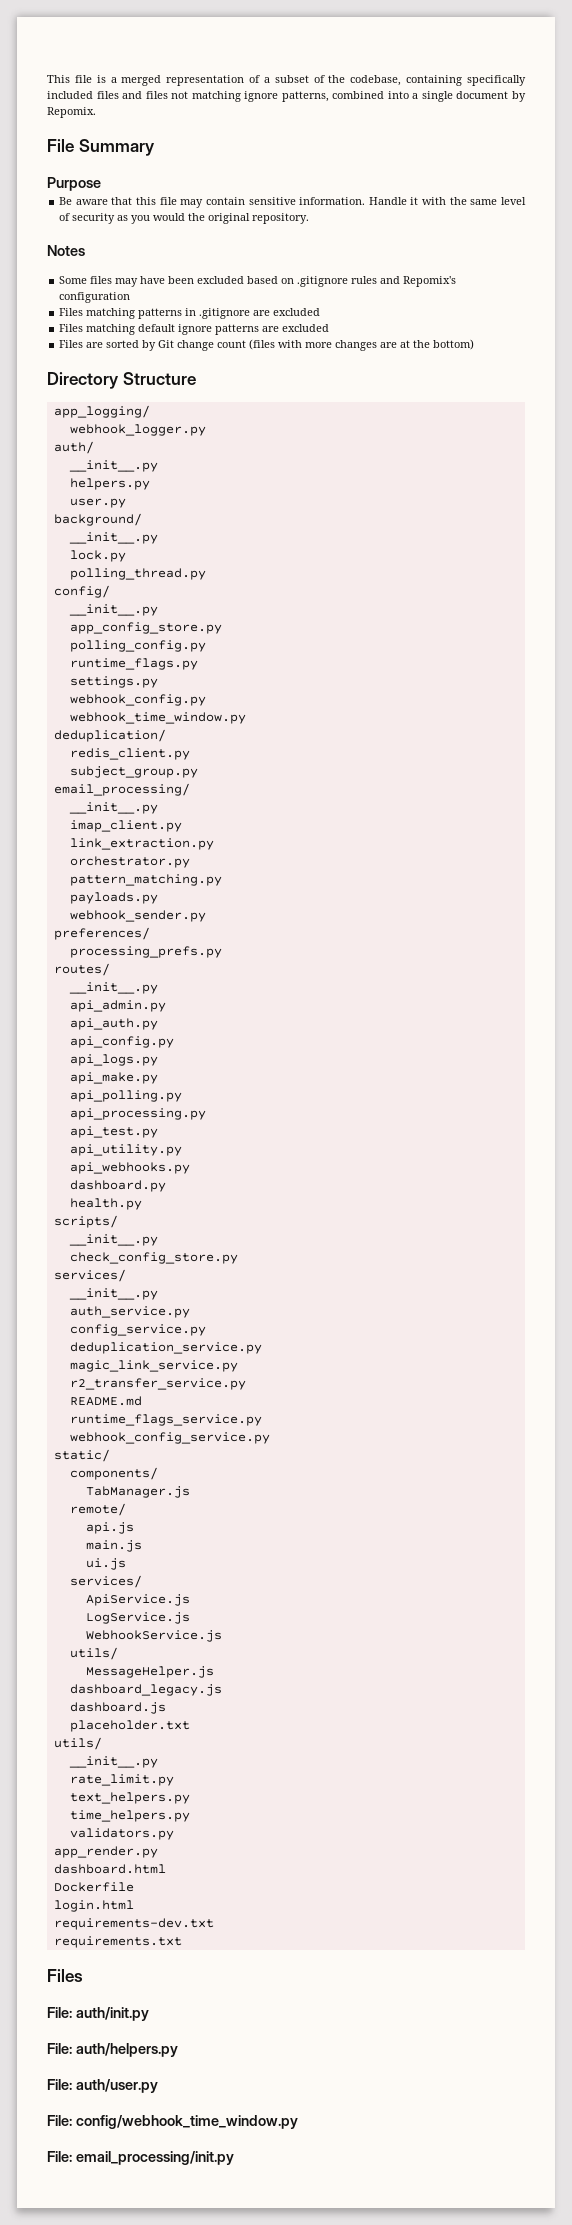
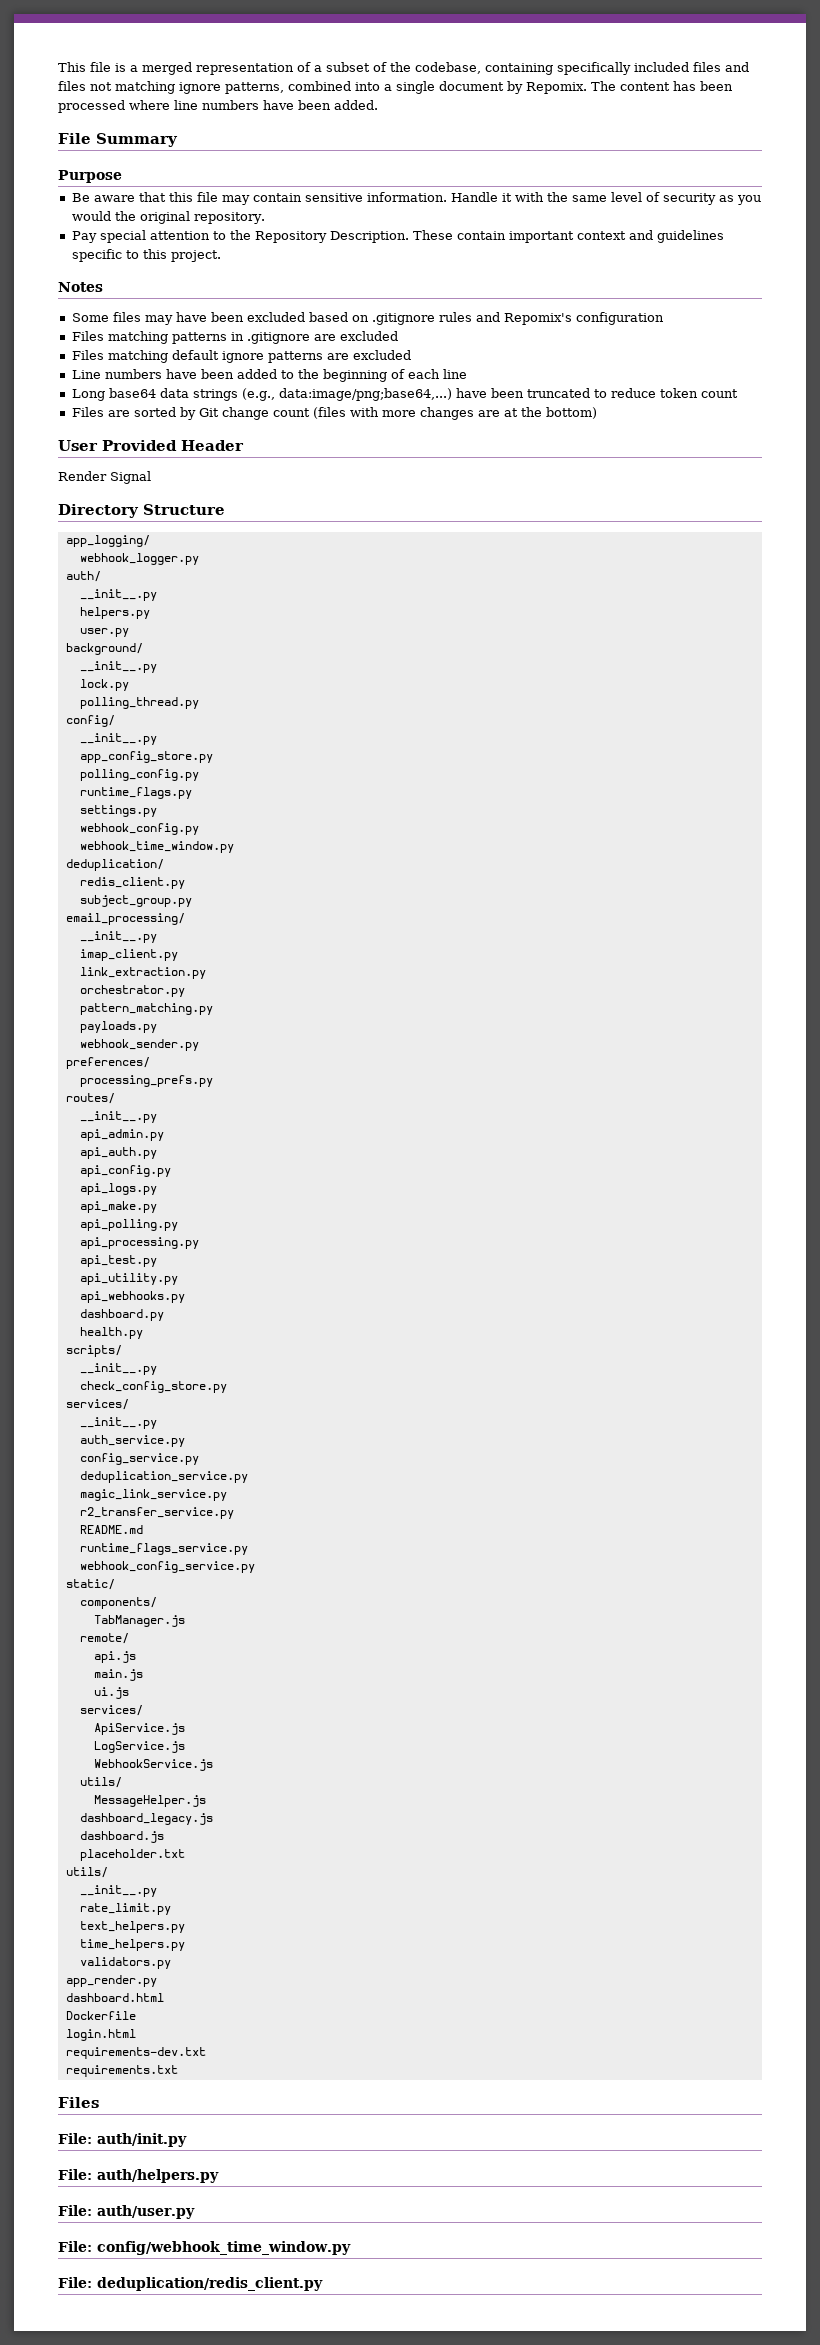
+ The content has been processed where line numbers have been added.
+ Pay special attention to the Repository Description. These contain important context and guidelines specific to this project.
+ Line numbers have been added to the beginning of each line
+ Long base64 data strings (e.g., data:image/png;base64,...) have been truncated to reduce token count
+ User Provided Header
+ Render Signal
- File: email_processing/init.py
+ File: deduplication/redis_client.py

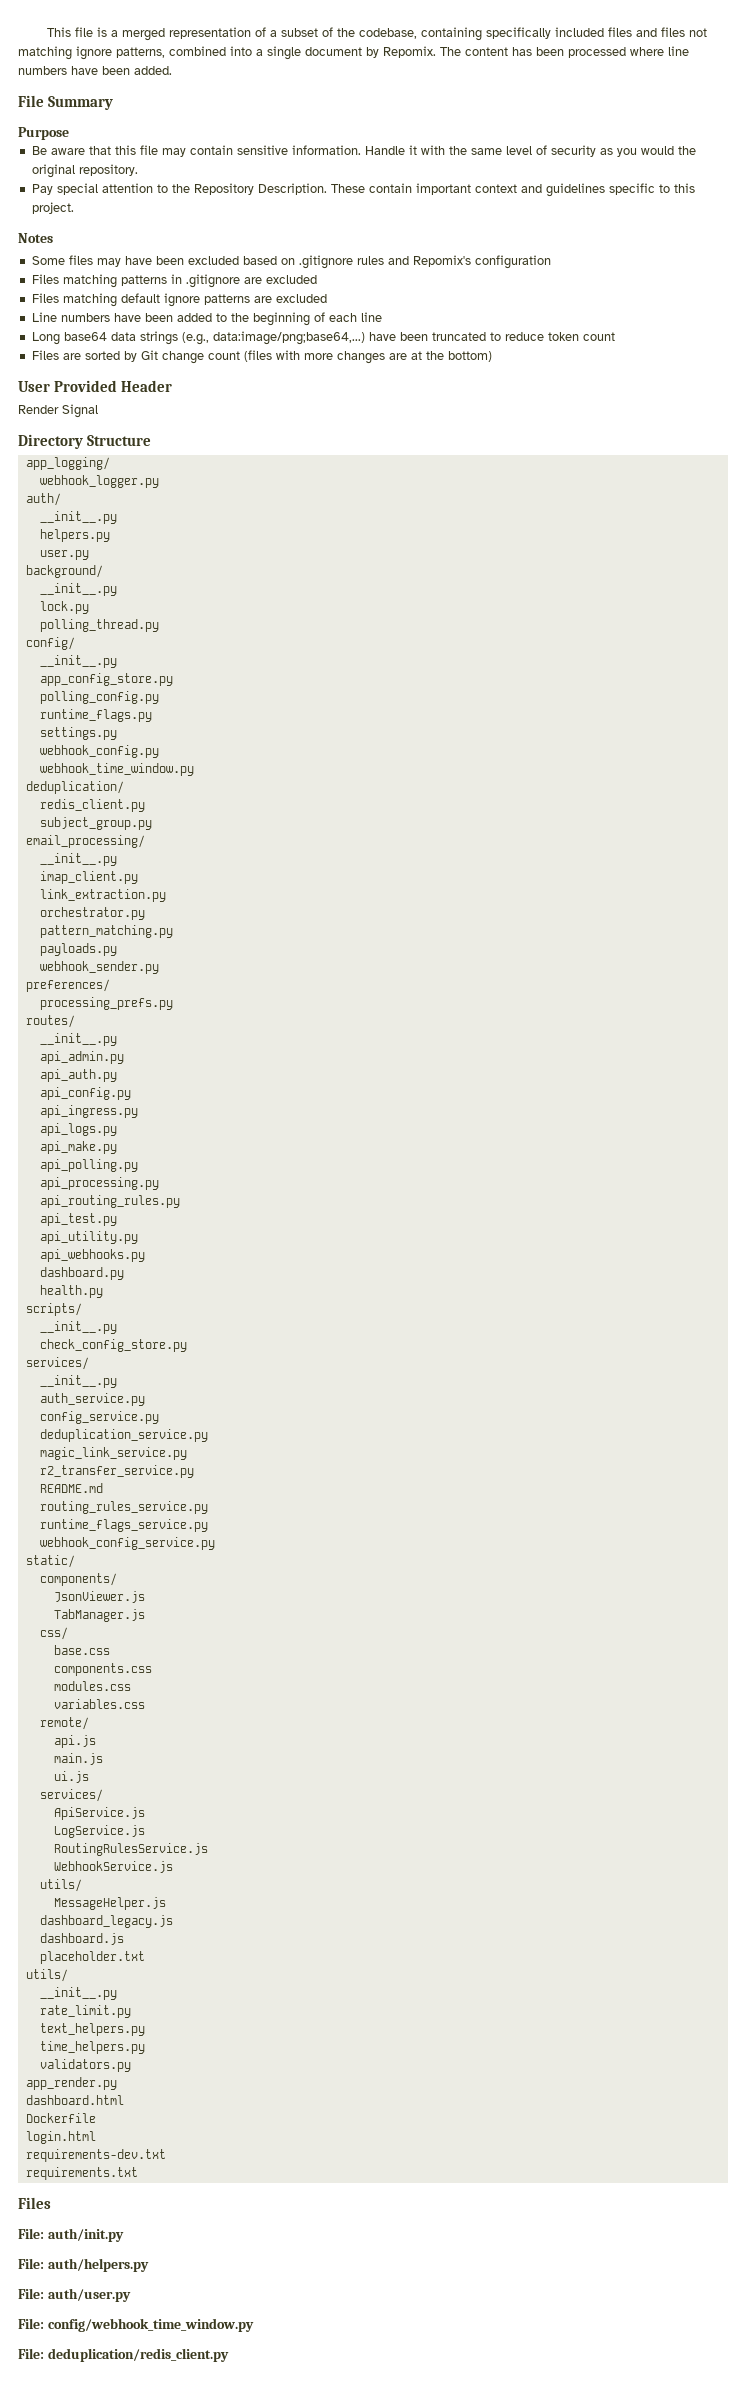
+ api_ingress.py
+ api_routing_rules.py
+ routing_rules_service.py
+ JsonViewer.js
+ css/
+ base.css
+ components.css
+ modules.css
+ variables.css
+ RoutingRulesService.js

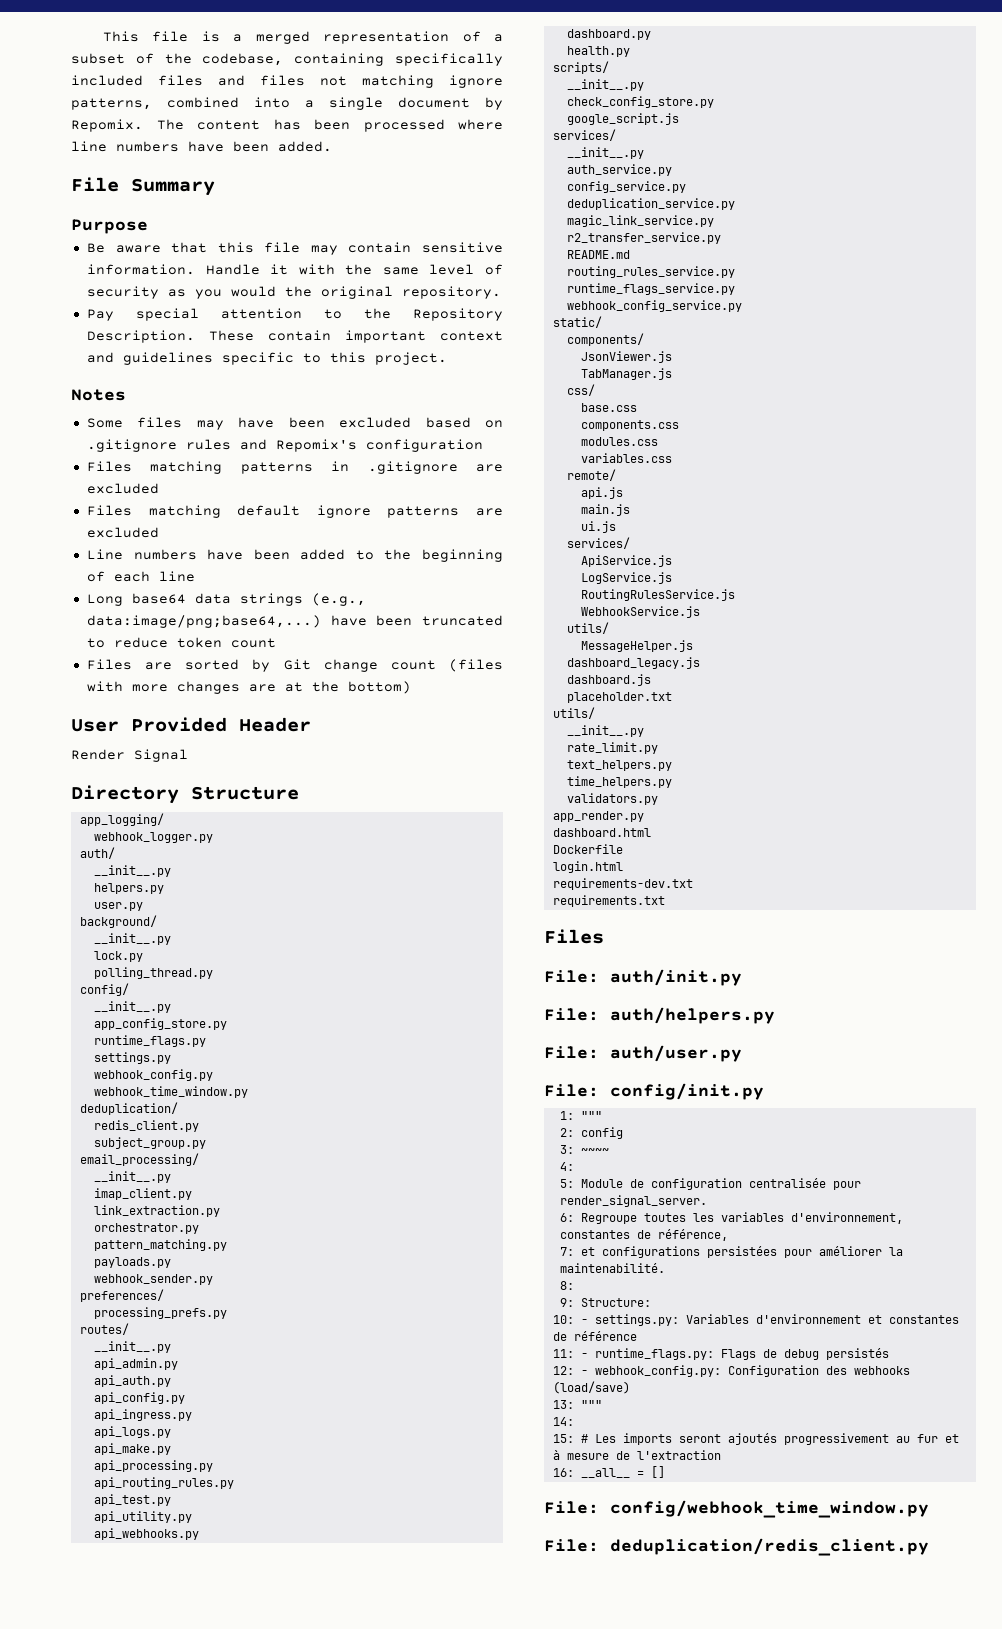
- polling_config.py
- api_polling.py
+ google_script.js
+ File: config/init.py
+ 1: """
+ 2: config
+ 3: ~~~~
+ 4:
+ 5: Module de configuration centralisée pour render_signal_server.
+ 6: Regroupe toutes les variables d'environnement, constantes de référence,
+ 7: et configurations persistées pour améliorer la maintenabilité.
+ 8:
+ 9: Structure:
+ 10: - settings.py: Variables d'environnement et constantes de référence
+ 11: - runtime_flags.py: Flags de debug persistés
+ 12: - webhook_config.py: Configuration des webhooks (load/save)
+ 13: """
+ 14:
+ 15: # Les imports seront ajoutés progressivement au fur et à mesure de l'extraction
+ 16: __all__ = []

